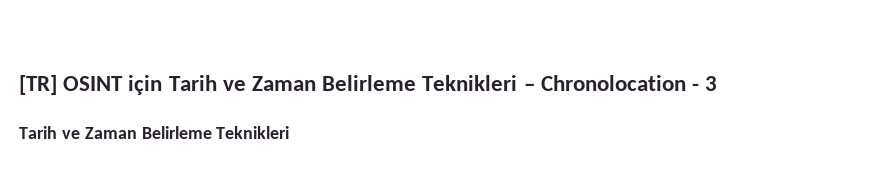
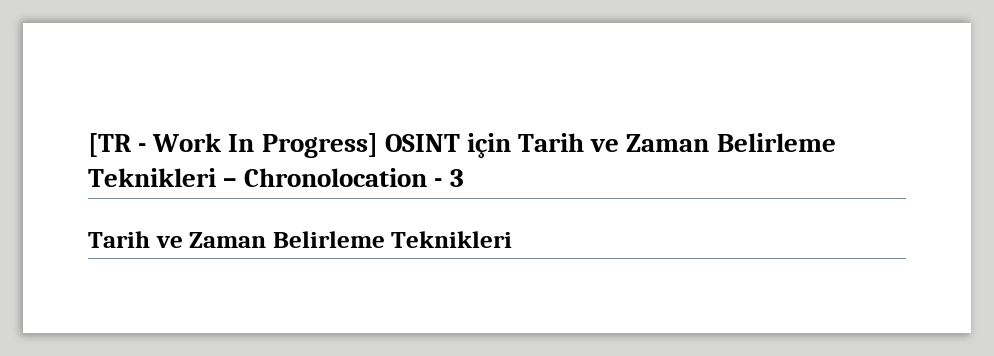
- [TR] OSINT için Tarih ve Zaman Belirleme Teknikleri – Chronolocation - 3
+ [TR - Work In Progress] OSINT için Tarih ve Zaman Belirleme Teknikleri – Chronolocation - 3

